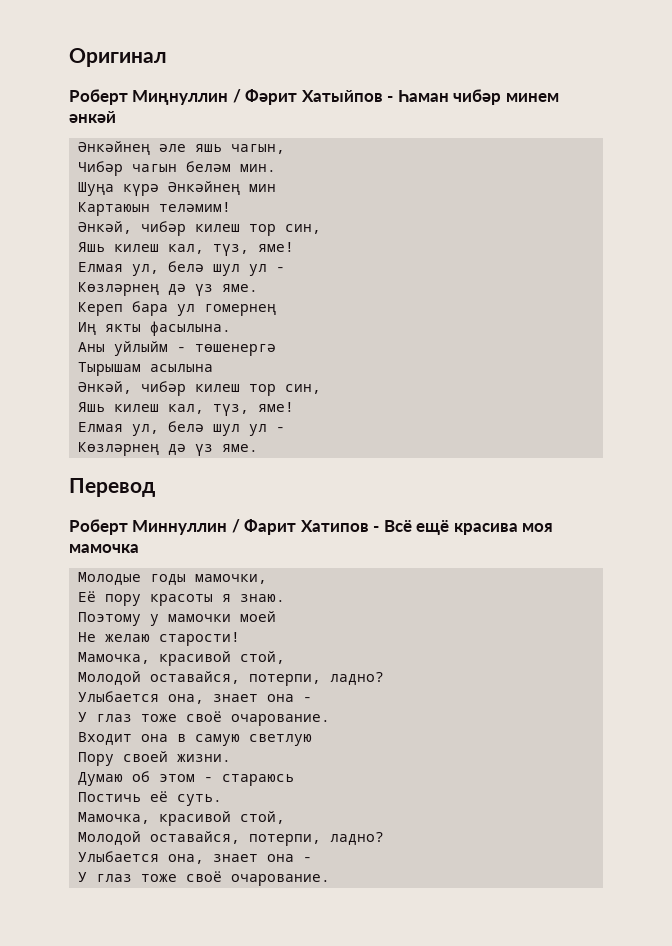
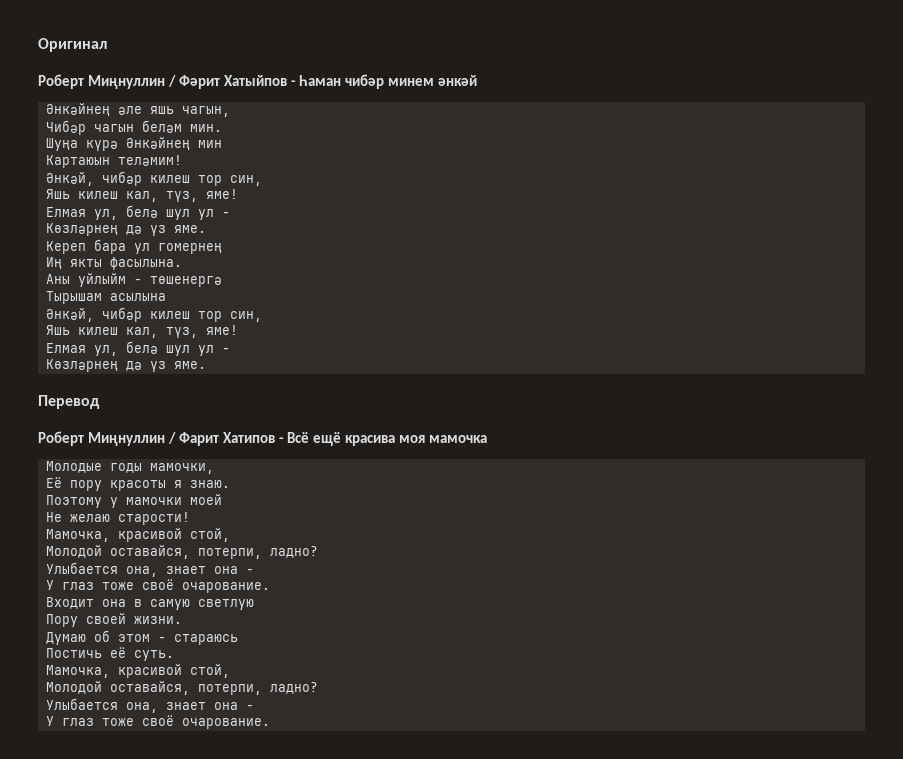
- Роберт Миннуллин / Фарит Хатипов - Всё ещё красива моя мамочка
+ Роберт Миңнуллин / Фарит Хатипов - Всё ещё красива моя мамочка

